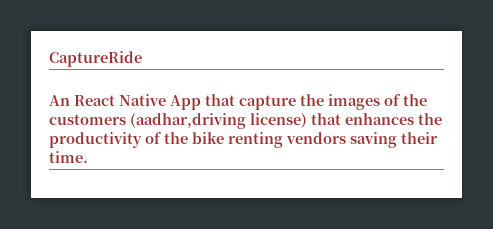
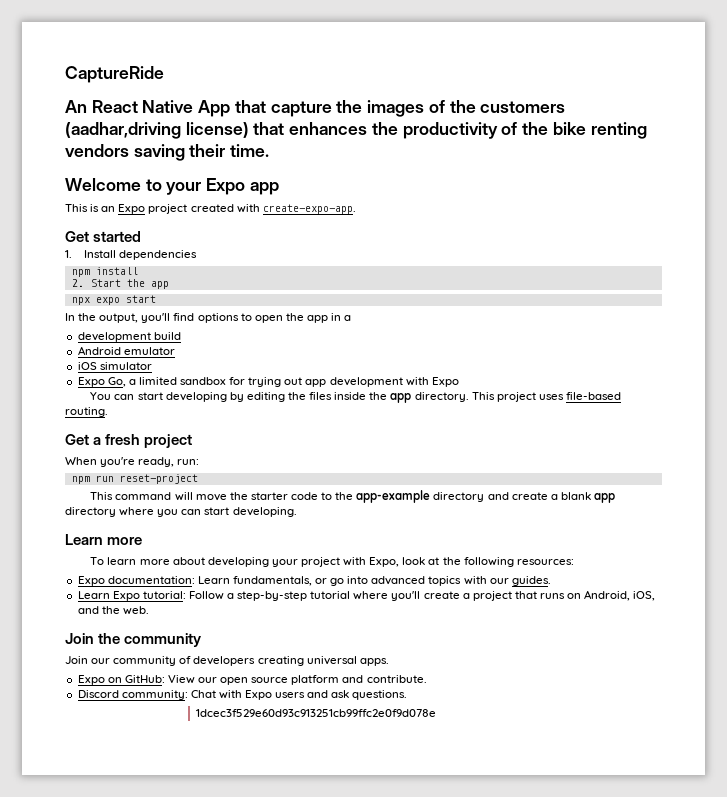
+ Welcome to your Expo app
+ This is an Expo project created with create-expo-app.
+ Get started
+ 1. Install dependencies
+ npm install
+ 2. Start the app
+ npx expo start
+ In the output, you'll find options to open the app in a
+ development build
+ Android emulator
+ iOS simulator
+ Expo Go, a limited sandbox for trying out app development with Expo
+ You can start developing by editing the files inside the app directory. This project uses file-based routing.
+ Get a fresh project
+ When you're ready, run:
+ npm run reset-project
+ This command will move the starter code to the app-example directory and create a blank app directory where you can start developing.
+ Learn more
+ To learn more about developing your project with Expo, look at the following resources:
+ Expo documentation: Learn fundamentals, or go into advanced topics with our guides.
+ Learn Expo tutorial: Follow a step-by-step tutorial where you'll create a project that runs on Android, iOS, and the web.
+ Join the community
+ Join our community of developers creating universal apps.
+ Expo on GitHub: View our open source platform and contribute.
+ Discord community: Chat with Expo users and ask questions.
+ 1dcec3f529e60d93c913251cb99ffc2e0f9d078e

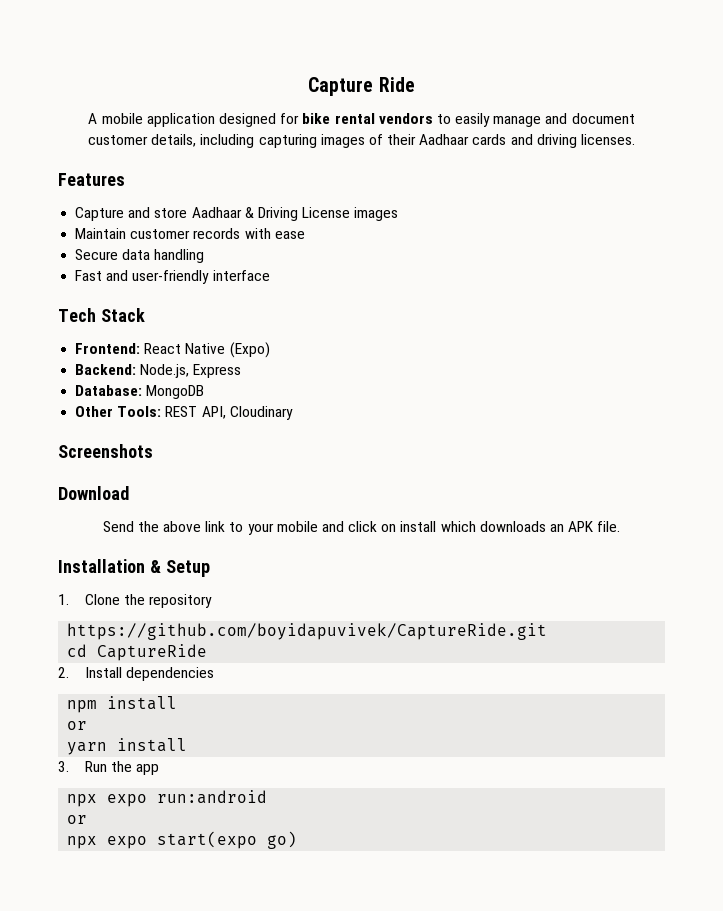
- CaptureRide
- An React Native App that capture the images of the customers (aadhar,driving license) that enhances the productivity of the bike renting vendors saving their time.
- Welcome to your Expo app
- This is an Expo project created with create-expo-app.
- Get started
- 1. Install dependencies
+ Capture Ride
+ A mobile application designed for bike rental vendors to easily manage and document customer details, including capturing images of their Aadhaar cards and driving licenses.
+ Features
+ Capture and store Aadhaar & Driving License images
+ Maintain customer records with ease
+ Secure data handling
+ Fast and user-friendly interface
+ Tech Stack
+ Frontend: React Native (Expo)
+ Backend: Node.js, Express
+ Database: MongoDB
+ Other Tools: REST API, Cloudinary
+ Screenshots
+ Download
+ Send the above link to your mobile and click on install which downloads an APK file.
+ Installation & Setup
+ 1. Clone the repository
+ https://github.com/boyidapuvivek/CaptureRide.git
+ cd CaptureRide
+ 2. Install dependencies
  npm install
- 2. Start the app
+ or
+ yarn install
+ 3. Run the app
- npx expo start
- In the output, you'll find options to open the app in a
- development build
- Android emulator
- iOS simulator
- Expo Go, a limited sandbox for trying out app development with Expo
- You can start developing by editing the files inside the app directory. This project uses file-based routing.
- Get a fresh project
- When you're ready, run:
- npm run reset-project
- This command will move the starter code to the app-example directory and create a blank app directory where you can start developing.
- Learn more
- To learn more about developing your project with Expo, look at the following resources:
- Expo documentation: Learn fundamentals, or go into advanced topics with our guides.
- Learn Expo tutorial: Follow a step-by-step tutorial where you'll create a project that runs on Android, iOS, and the web.
- Join the community
- Join our community of developers creating universal apps.
- Expo on GitHub: View our open source platform and contribute.
- Discord community: Chat with Expo users and ask questions.
- 1dcec3f529e60d93c913251cb99ffc2e0f9d078e
+ npx expo run:android
+ or
+ npx expo start(expo go)

